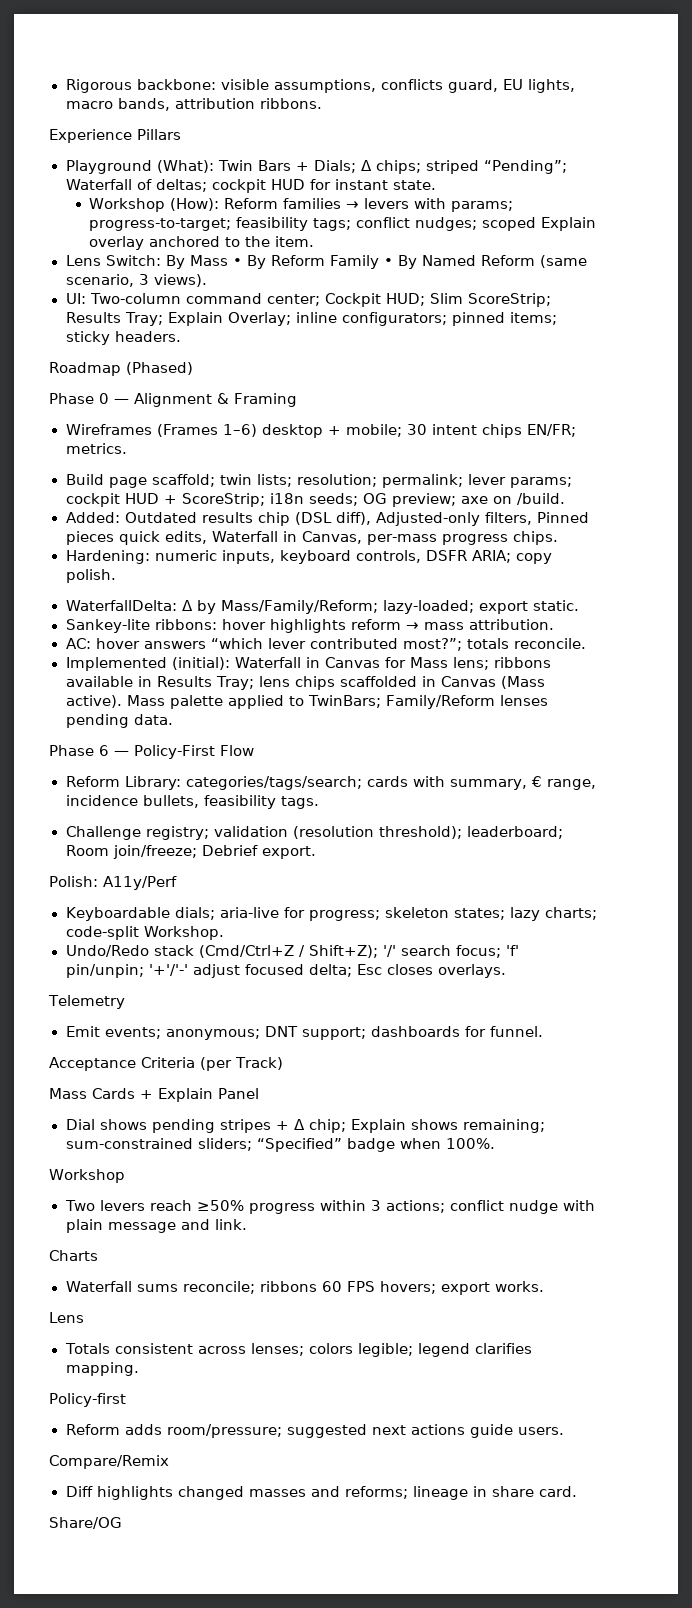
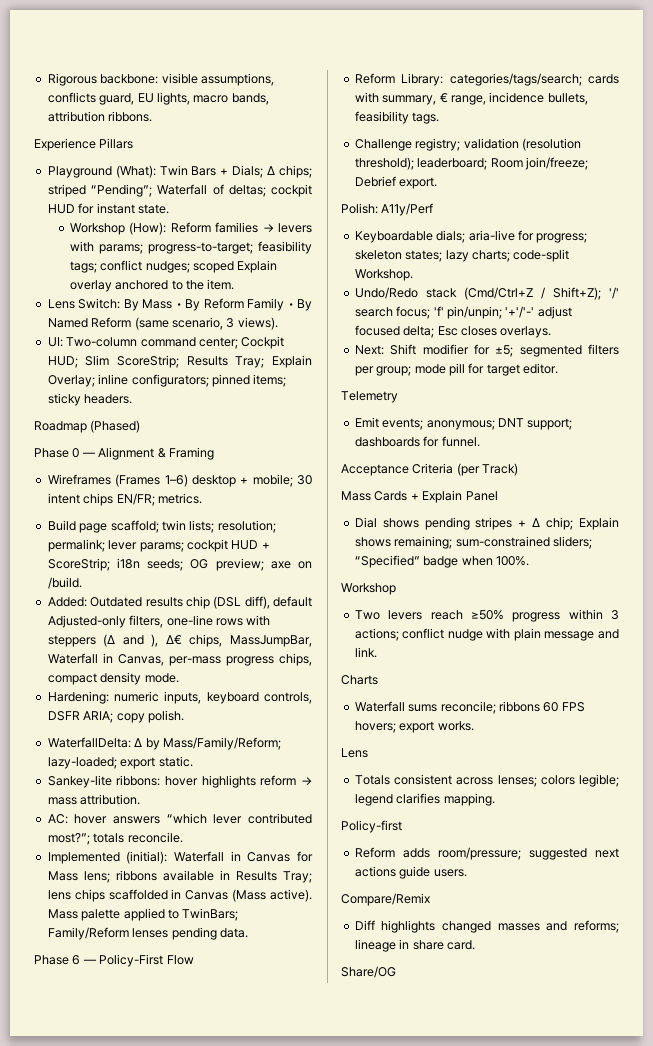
- Added: Outdated results chip (DSL diff), Adjusted‑only filters, Pinned pieces quick edits, Waterfall in Canvas, per‑mass progress chips.
+ Added: Outdated results chip (DSL diff), default Adjusted‑only filters, one‑line rows with steppers (Δ and ), Δ€ chips, MassJumpBar, Waterfall in Canvas, per‑mass progress chips, compact density mode.
+ Next: Shift modifier for ±5; segmented filters per group; mode pill for target editor.

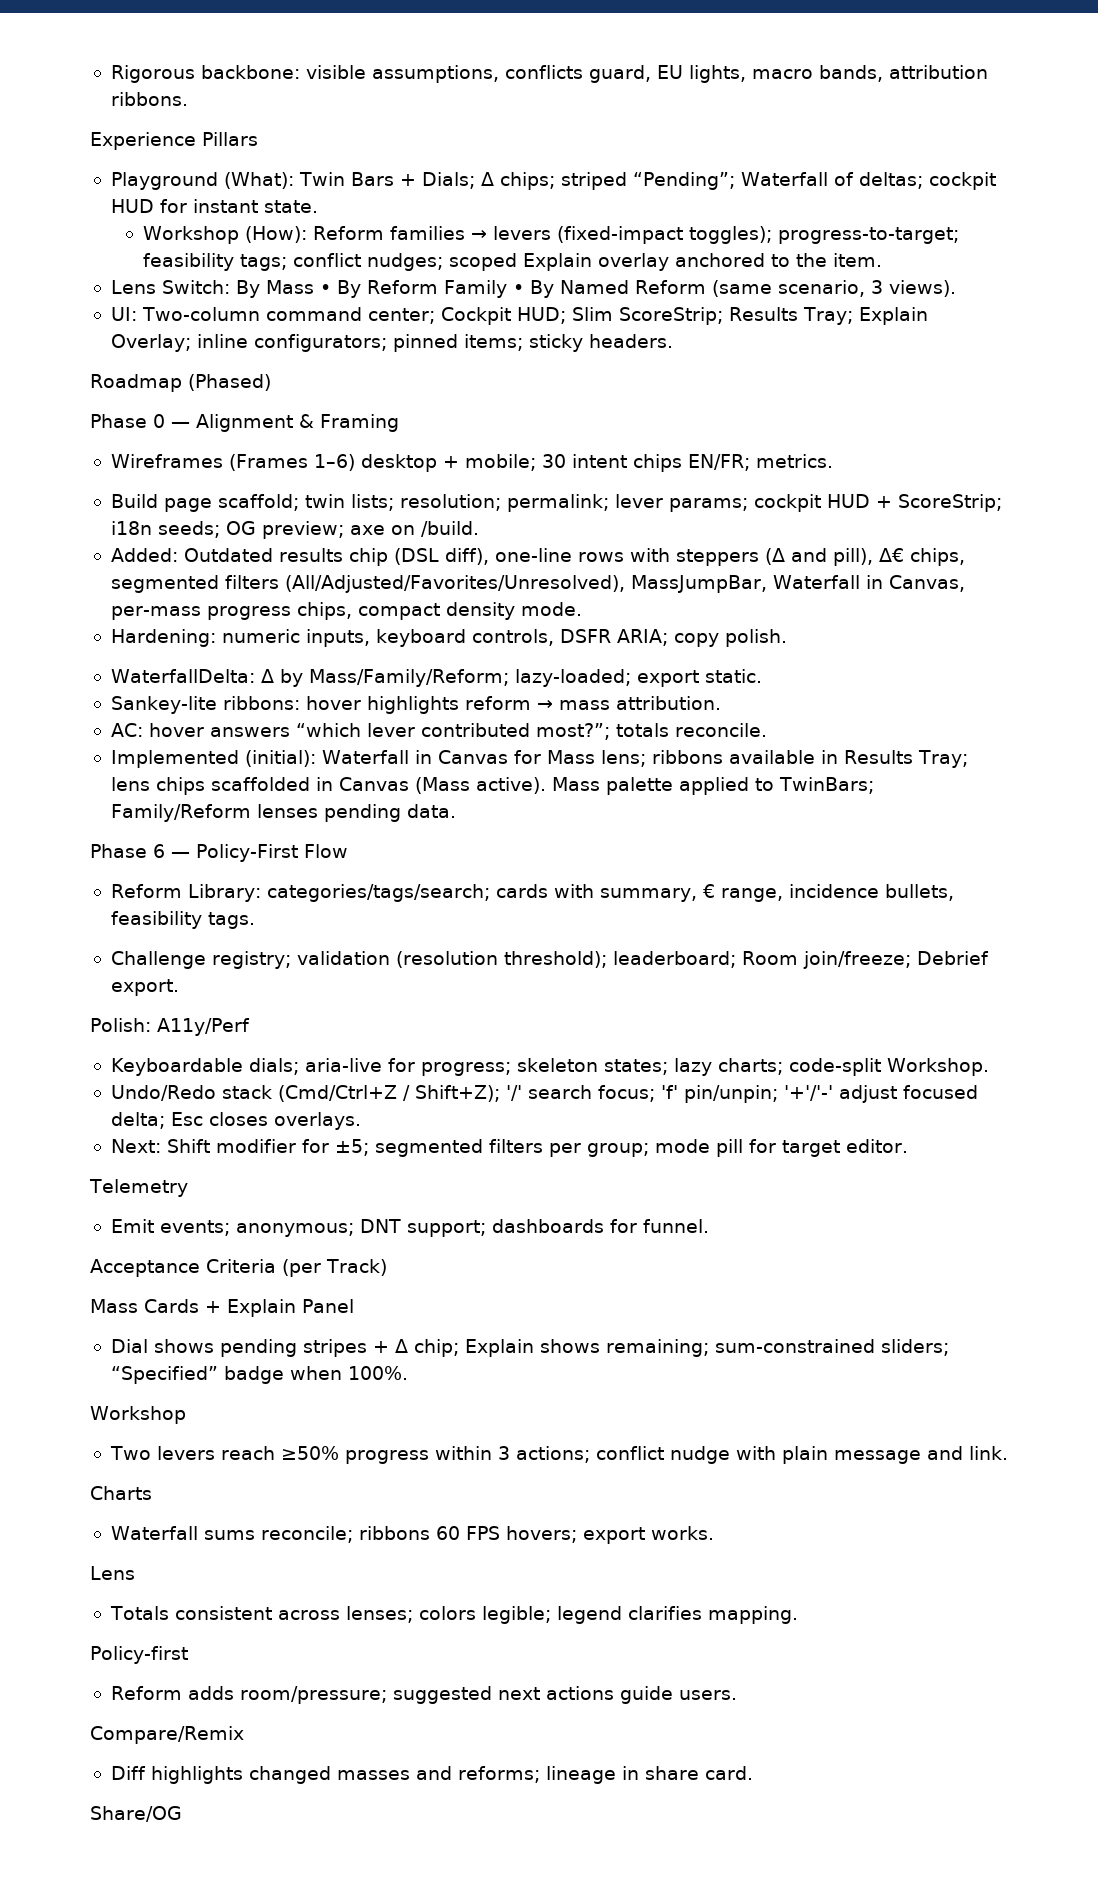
- Workshop (How): Reform families → levers with params; progress-to-target; feasibility tags; conflict nudges; scoped Explain overlay anchored to the item.
+ Workshop (How): Reform families → levers (fixed-impact toggles); progress-to-target; feasibility tags; conflict nudges; scoped Explain overlay anchored to the item.
- Added: Outdated results chip (DSL diff), default Adjusted‑only filters, one‑line rows with steppers (Δ and ), Δ€ chips, MassJumpBar, Waterfall in Canvas, per‑mass progress chips, compact density mode.
+ Added: Outdated results chip (DSL diff), one‑line rows with steppers (Δ and pill), Δ€ chips, segmented filters (All/Adjusted/Favorites/Unresolved), MassJumpBar, Waterfall in Canvas, per‑mass progress chips, compact density mode.

